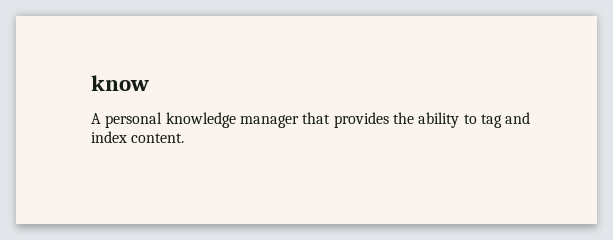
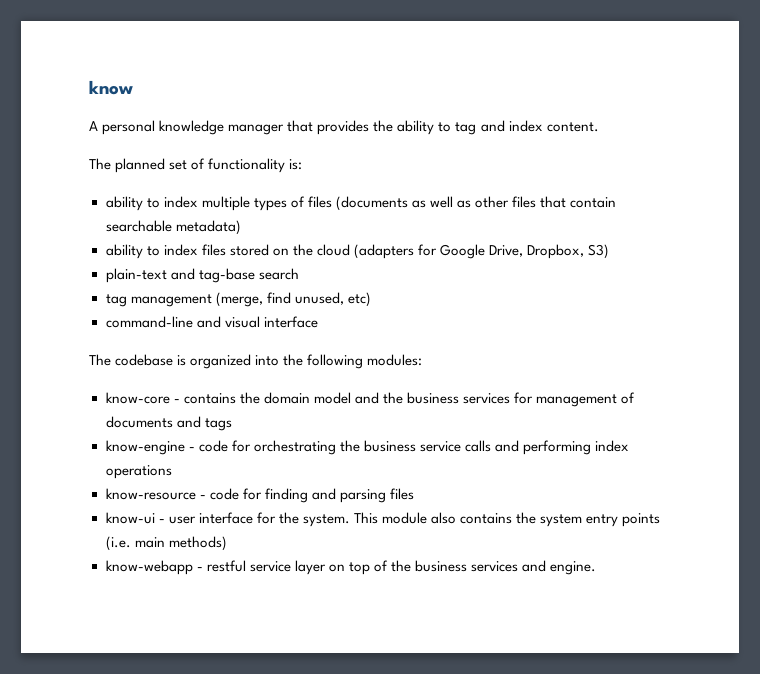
+ The planned set of functionality is:
+ ability to index multiple types of files (documents as well as other files that contain searchable metadata)
+ ability to index files stored on the cloud (adapters for Google Drive, Dropbox, S3)
+ plain-text and tag-base search
+ tag management (merge, find unused, etc)
+ command-line and visual interface
+ The codebase is organized into the following modules:
+ know-core - contains the domain model and the business services for management of documents and tags
+ know-engine - code for orchestrating the business service calls and performing index operations
+ know-resource - code for finding and parsing files
+ know-ui - user interface for the system. This module also contains the system entry points (i.e. main methods)
+ know-webapp - restful service layer on top of the business services and engine.

